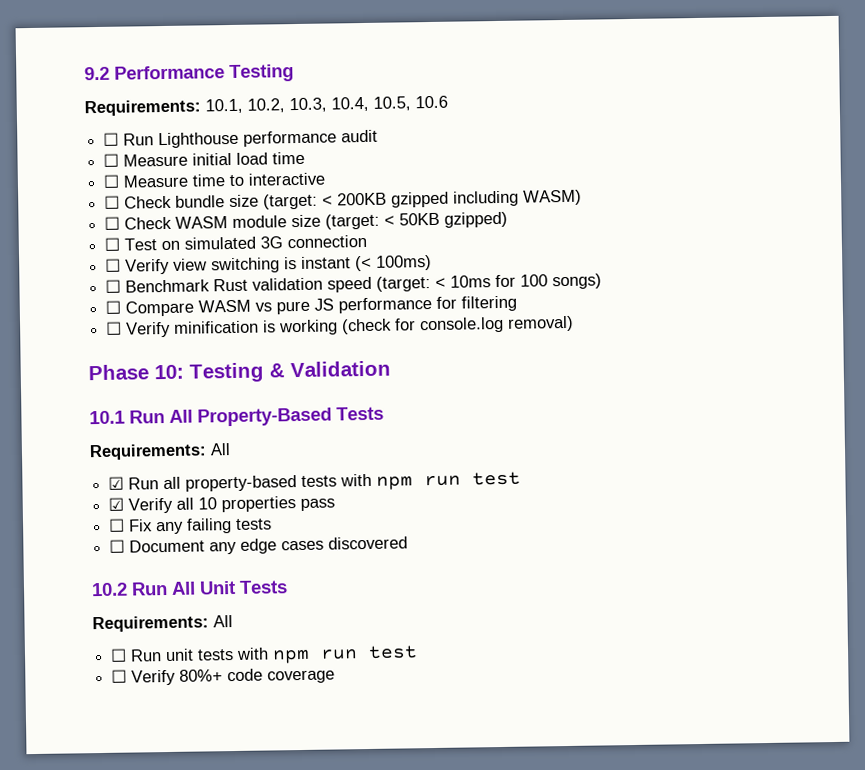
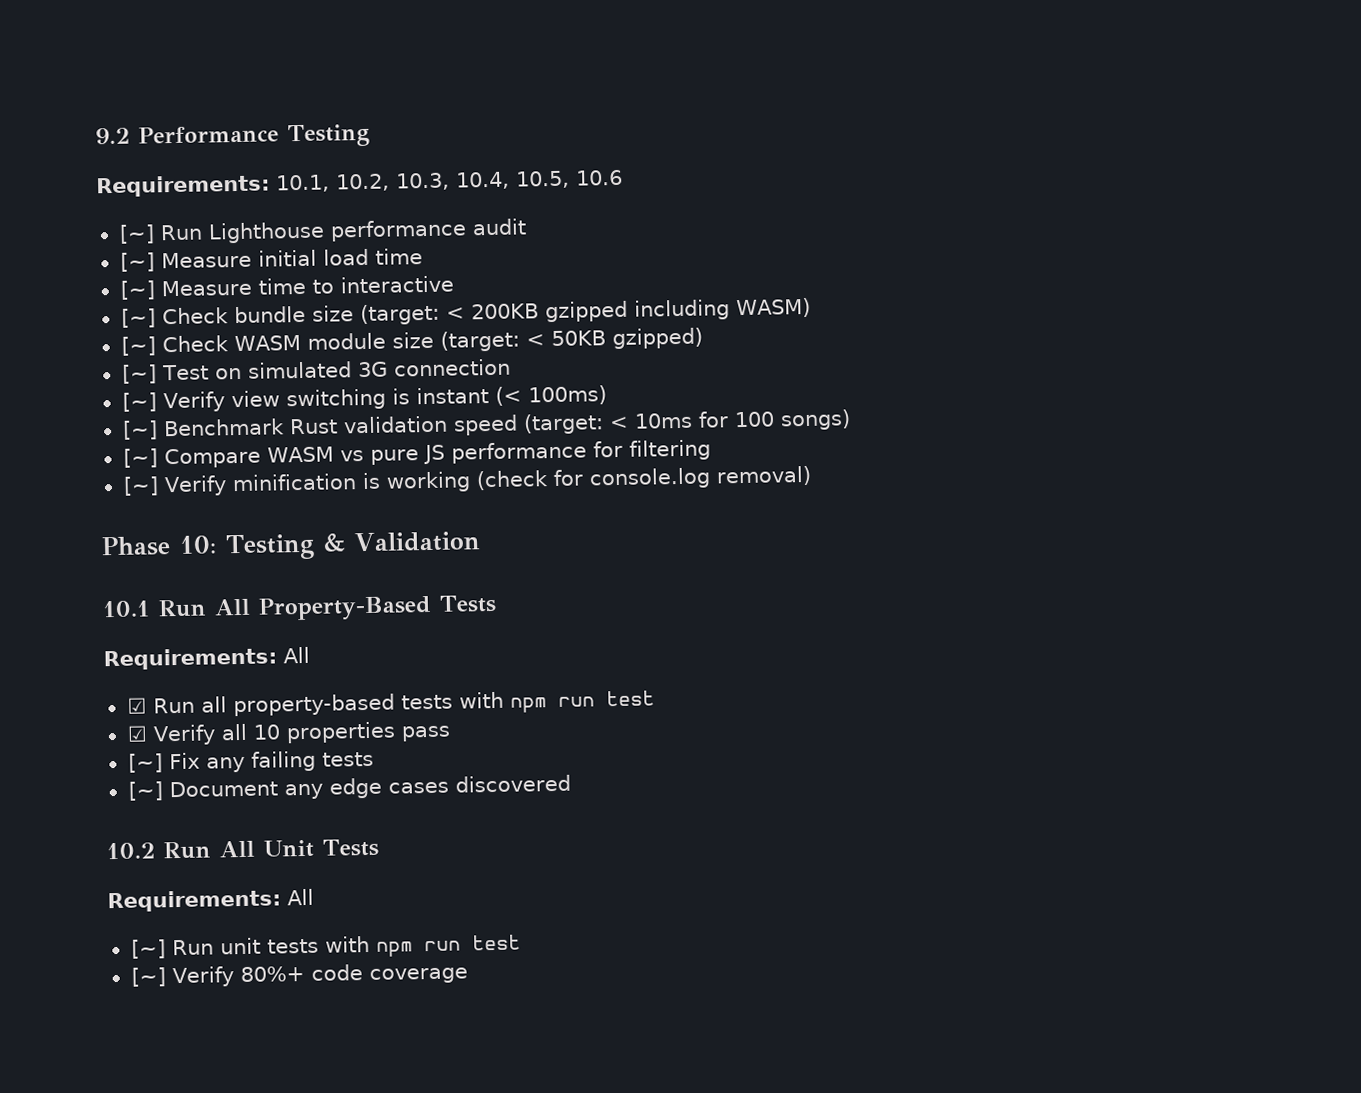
- ☐ Run Lighthouse performance audit
+ [~] Run Lighthouse performance audit
- ☐ Measure initial load time
+ [~] Measure initial load time
- ☐ Measure time to interactive
+ [~] Measure time to interactive
- ☐ Check bundle size (target: < 200KB gzipped including WASM)
+ [~] Check bundle size (target: < 200KB gzipped including WASM)
- ☐ Check WASM module size (target: < 50KB gzipped)
+ [~] Check WASM module size (target: < 50KB gzipped)
- ☐ Test on simulated 3G connection
+ [~] Test on simulated 3G connection
- ☐ Verify view switching is instant (< 100ms)
+ [~] Verify view switching is instant (< 100ms)
- ☐ Benchmark Rust validation speed (target: < 10ms for 100 songs)
+ [~] Benchmark Rust validation speed (target: < 10ms for 100 songs)
- ☐ Compare WASM vs pure JS performance for filtering
+ [~] Compare WASM vs pure JS performance for filtering
- ☐ Verify minification is working (check for console.log removal)
+ [~] Verify minification is working (check for console.log removal)
- ☐ Fix any failing tests
+ [~] Fix any failing tests
- ☐ Document any edge cases discovered
+ [~] Document any edge cases discovered
- ☐ Run unit tests with npm run test
+ [~] Run unit tests with npm run test
- ☐ Verify 80%+ code coverage
+ [~] Verify 80%+ code coverage

